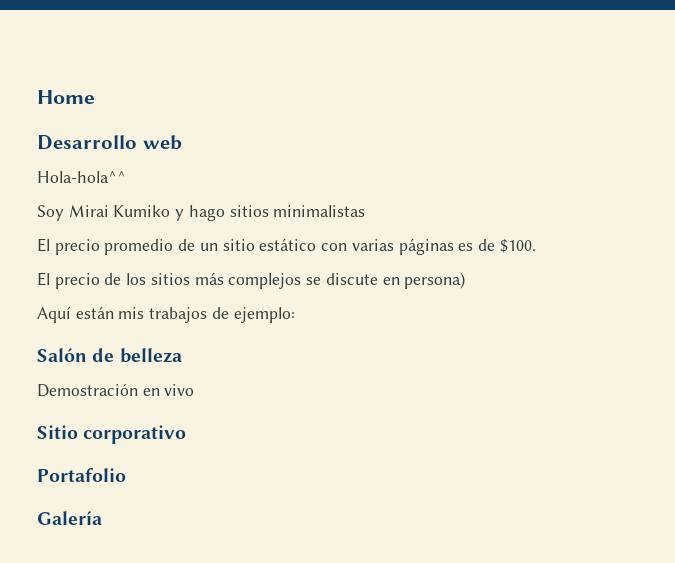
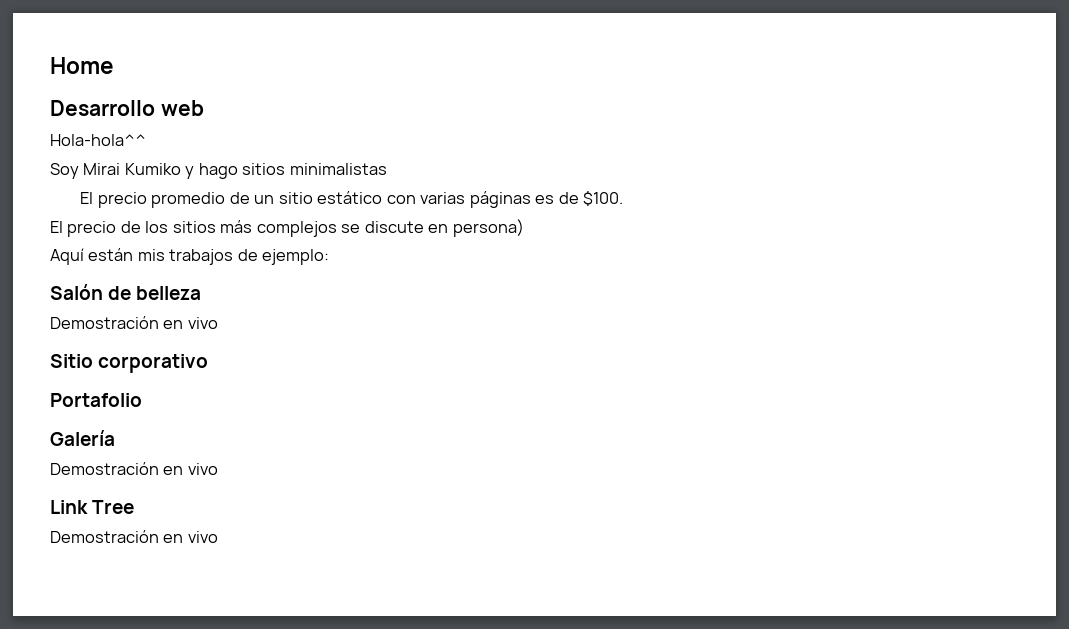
  Galería
+ Demostración en vivo
+ Link Tree
+ Demostración en vivo

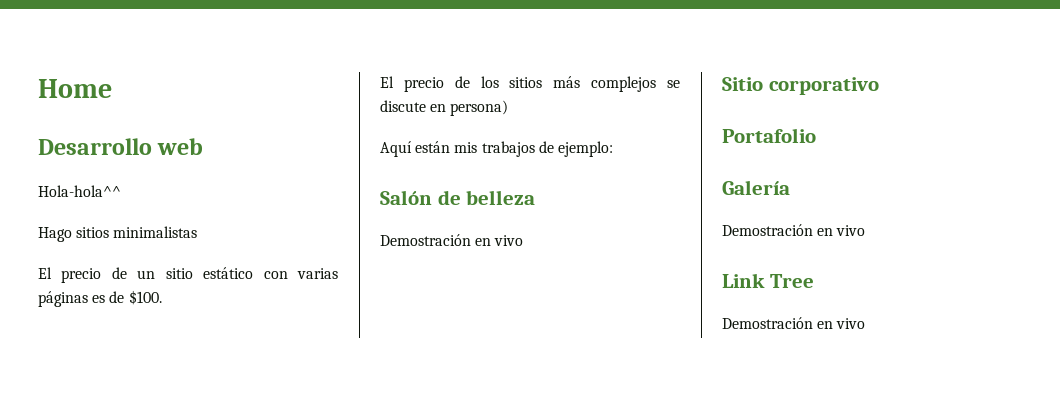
- Soy Mirai Kumiko y hago sitios minimalistas
+ Hago sitios minimalistas
- El precio promedio de un sitio estático con varias páginas es de $100.
+ El precio de un sitio estático con varias páginas es de $100.

